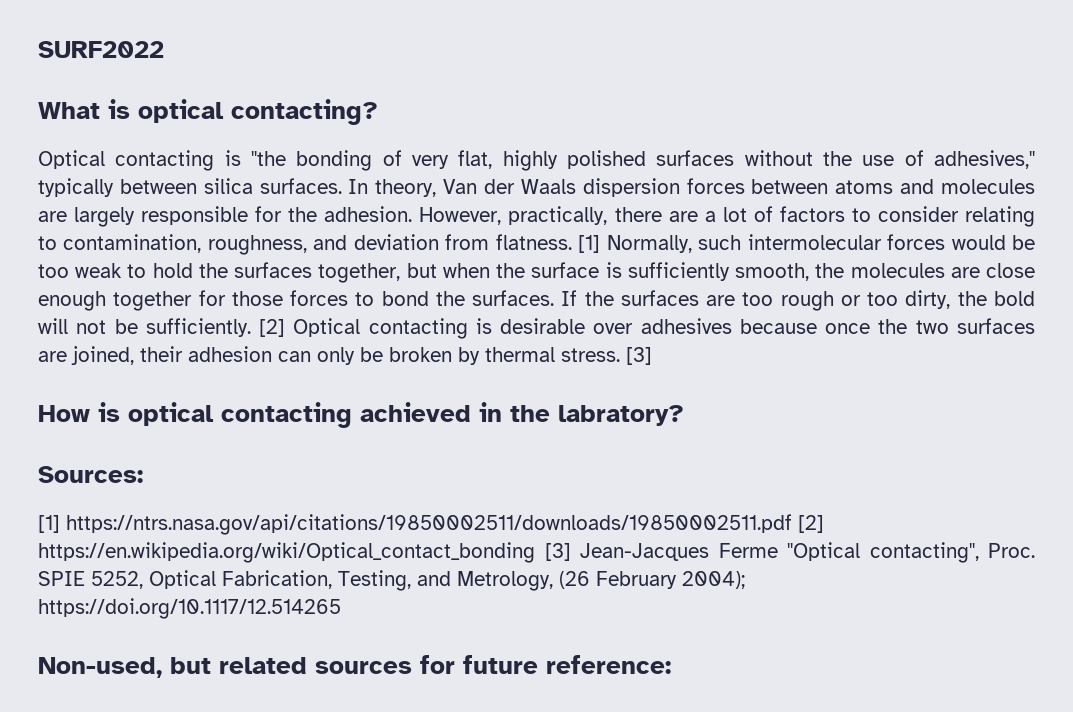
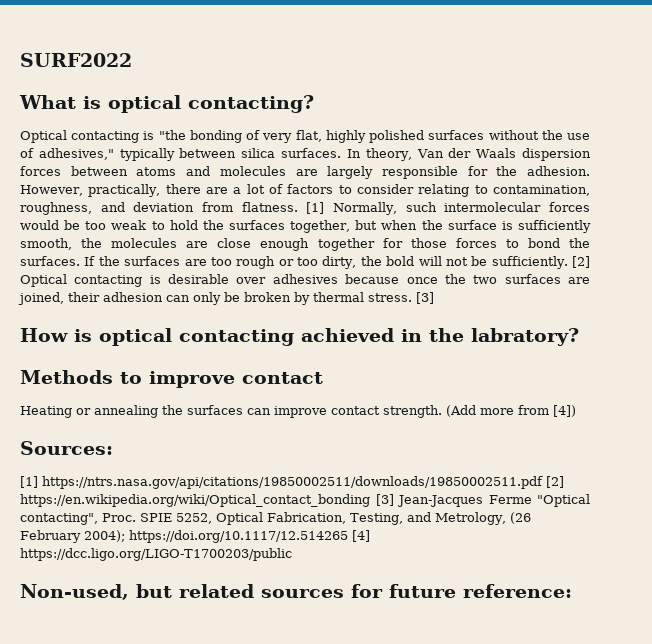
+ Methods to improve contact
+ Heating or annealing the surfaces can improve contact strength. (Add more from [4])
- SPIE 5252, Optical Fabrication, Testing, and Metrology, (26 February 2004); https://doi.org/10.1117/12.514265
+ SPIE 5252, Optical Fabrication, Testing, and Metrology, (26 February 2004); https://doi.org/10.1117/12.514265 [4] https://dcc.ligo.org/LIGO-T1700203/public

